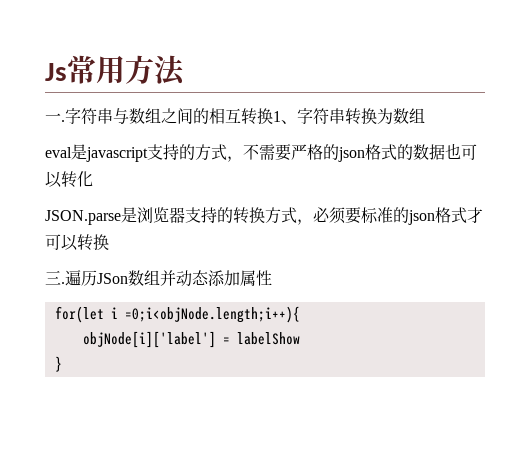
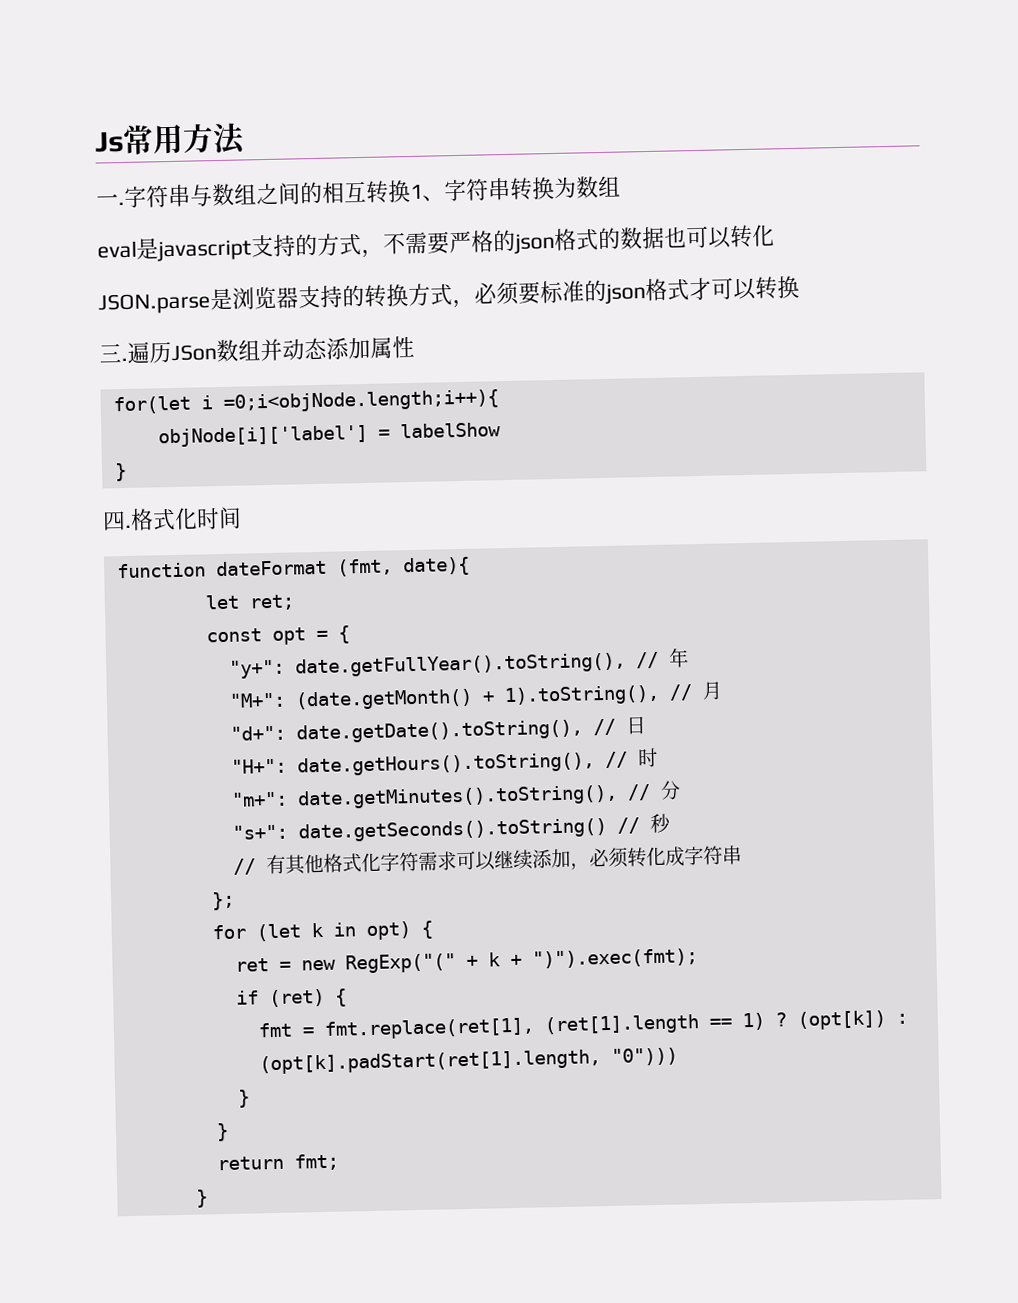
+ 四.格式化时间
+ function dateFormat (fmt, date){
+ let ret;
+ const opt = {
+ "y+": date.getFullYear().toString(), // 年
+ "M+": (date.getMonth() + 1).toString(), // 月
+ "d+": date.getDate().toString(), // 日
+ "H+": date.getHours().toString(), // 时
+ "m+": date.getMinutes().toString(), // 分
+ "s+": date.getSeconds().toString() // 秒
+ // 有其他格式化字符需求可以继续添加，必须转化成字符串
+ };
+ for (let k in opt) {
+ ret = new RegExp("(" + k + ")").exec(fmt);
+ if (ret) {
+ fmt = fmt.replace(ret[1], (ret[1].length == 1) ? (opt[k]) : (opt[k].padStart(ret[1].length, "0")))
+ }
+ }
+ return fmt;
+ }

